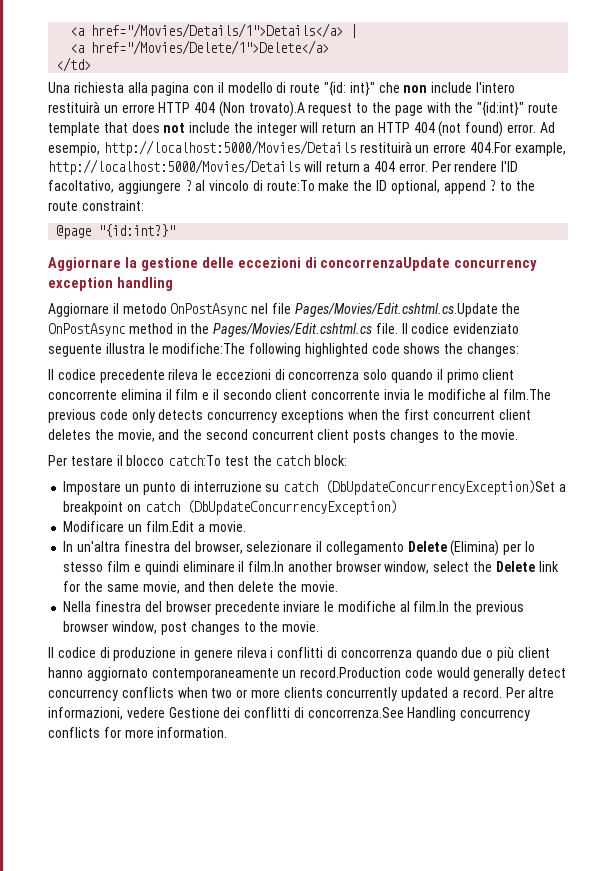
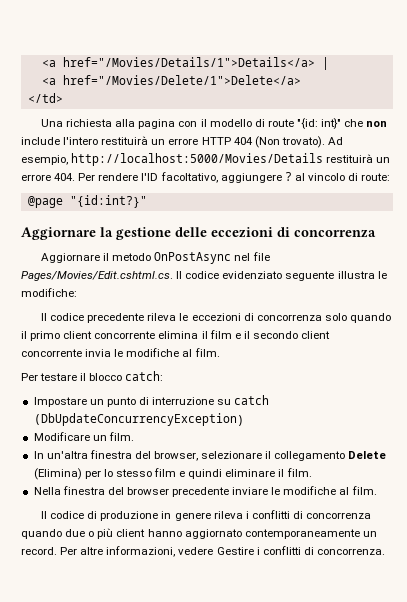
- Una richiesta alla pagina con il modello di route "{id: int}" che non include l'intero restituirà un errore HTTP 404 (Non trovato).A request to the page with the "{id:int}" route template that does not include the integer will return an HTTP 404 (not found) error.
+ Una richiesta alla pagina con il modello di route "{id: int}" che non include l'intero restituirà un errore HTTP 404 (Non trovato).
- Ad esempio, http://localhost:5000/Movies/Details restituirà un errore 404.For example, http://localhost:5000/Movies/Details will return a 404 error. Per rendere l'ID facoltativo, aggiungere ? al vincolo di route:To make the ID optional, append ? to the route constraint:
+ Ad esempio, http://localhost:5000/Movies/Details restituirà un errore 404. Per rendere l'ID facoltativo, aggiungere ? al vincolo di route:
- Aggiornare la gestione delle eccezioni di concorrenzaUpdate concurrency exception handling
+ Aggiornare la gestione delle eccezioni di concorrenza
- Aggiornare il metodo OnPostAsync nel file Pages/Movies/Edit.cshtml.cs.Update the OnPostAsync method in the Pages/Movies/Edit.cshtml.cs file. Il codice evidenziato seguente illustra le modifiche:The following highlighted code shows the changes:
+ Aggiornare il metodo OnPostAsync nel file Pages/Movies/Edit.cshtml.cs. Il codice evidenziato seguente illustra le modifiche:
- Il codice precedente rileva le eccezioni di concorrenza solo quando il primo client concorrente elimina il film e il secondo client concorrente invia le modifiche al film.The previous code only detects concurrency exceptions when the first concurrent client deletes the movie, and the second concurrent client posts changes to the movie.
+ Il codice precedente rileva le eccezioni di concorrenza solo quando il primo client concorrente elimina il film e il secondo client concorrente invia le modifiche al film.
- Per testare il blocco catch:To test the catch block:
+ Per testare il blocco catch:
- Impostare un punto di interruzione su catch (DbUpdateConcurrencyException)Set a breakpoint on catch (DbUpdateConcurrencyException)
+ Impostare un punto di interruzione su catch (DbUpdateConcurrencyException)
- Modificare un film.Edit a movie.
+ Modificare un film.
- In un'altra finestra del browser, selezionare il collegamento Delete (Elimina) per lo stesso film e quindi eliminare il film.In another browser window, select the Delete link for the same movie, and then delete the movie.
+ In un'altra finestra del browser, selezionare il collegamento Delete (Elimina) per lo stesso film e quindi eliminare il film.
- Nella finestra del browser precedente inviare le modifiche al film.In the previous browser window, post changes to the movie.
+ Nella finestra del browser precedente inviare le modifiche al film.
- Il codice di produzione in genere rileva i conflitti di concorrenza quando due o più client hanno aggiornato contemporaneamente un record.Production code would generally detect concurrency conflicts when two or more clients concurrently updated a record.
+ Il codice di produzione in genere rileva i conflitti di concorrenza quando due o più client hanno aggiornato contemporaneamente un record.
- Per altre informazioni, vedere Gestione dei conflitti di concorrenza.See Handling concurrency conflicts for more information.
+ Per altre informazioni, vedere Gestire i conflitti di concorrenza.

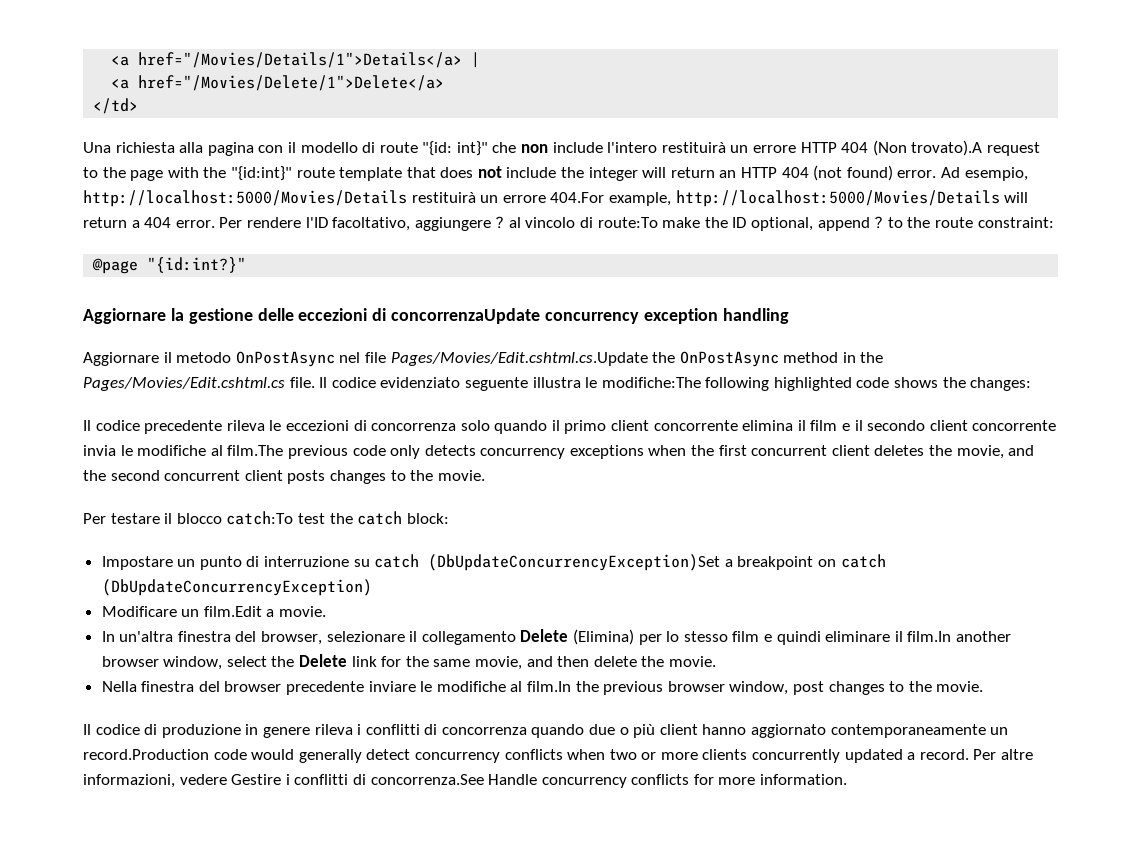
- Una richiesta alla pagina con il modello di route "{id: int}" che non include l'intero restituirà un errore HTTP 404 (Non trovato).
+ Una richiesta alla pagina con il modello di route "{id: int}" che non include l'intero restituirà un errore HTTP 404 (Non trovato).A request to the page with the "{id:int}" route template that does not include the integer will return an HTTP 404 (not found) error.
- Ad esempio, http://localhost:5000/Movies/Details restituirà un errore 404. Per rendere l'ID facoltativo, aggiungere ? al vincolo di route:
+ Ad esempio, http://localhost:5000/Movies/Details restituirà un errore 404.For example, http://localhost:5000/Movies/Details will return a 404 error. Per rendere l'ID facoltativo, aggiungere ? al vincolo di route:To make the ID optional, append ? to the route constraint:
- Aggiornare la gestione delle eccezioni di concorrenza
+ Aggiornare la gestione delle eccezioni di concorrenzaUpdate concurrency exception handling
- Aggiornare il metodo OnPostAsync nel file Pages/Movies/Edit.cshtml.cs. Il codice evidenziato seguente illustra le modifiche:
+ Aggiornare il metodo OnPostAsync nel file Pages/Movies/Edit.cshtml.cs.Update the OnPostAsync method in the Pages/Movies/Edit.cshtml.cs file. Il codice evidenziato seguente illustra le modifiche:The following highlighted code shows the changes:
- Il codice precedente rileva le eccezioni di concorrenza solo quando il primo client concorrente elimina il film e il secondo client concorrente invia le modifiche al film.
+ Il codice precedente rileva le eccezioni di concorrenza solo quando il primo client concorrente elimina il film e il secondo client concorrente invia le modifiche al film.The previous code only detects concurrency exceptions when the first concurrent client deletes the movie, and the second concurrent client posts changes to the movie.
- Per testare il blocco catch:
+ Per testare il blocco catch:To test the catch block:
- Impostare un punto di interruzione su catch (DbUpdateConcurrencyException)
+ Impostare un punto di interruzione su catch (DbUpdateConcurrencyException)Set a breakpoint on catch (DbUpdateConcurrencyException)
- Modificare un film.
+ Modificare un film.Edit a movie.
- In un'altra finestra del browser, selezionare il collegamento Delete (Elimina) per lo stesso film e quindi eliminare il film.
+ In un'altra finestra del browser, selezionare il collegamento Delete (Elimina) per lo stesso film e quindi eliminare il film.In another browser window, select the Delete link for the same movie, and then delete the movie.
- Nella finestra del browser precedente inviare le modifiche al film.
+ Nella finestra del browser precedente inviare le modifiche al film.In the previous browser window, post changes to the movie.
- Il codice di produzione in genere rileva i conflitti di concorrenza quando due o più client hanno aggiornato contemporaneamente un record.
+ Il codice di produzione in genere rileva i conflitti di concorrenza quando due o più client hanno aggiornato contemporaneamente un record.Production code would generally detect concurrency conflicts when two or more clients concurrently updated a record.
- Per altre informazioni, vedere Gestire i conflitti di concorrenza.
+ Per altre informazioni, vedere Gestire i conflitti di concorrenza.See Handle concurrency conflicts for more information.

